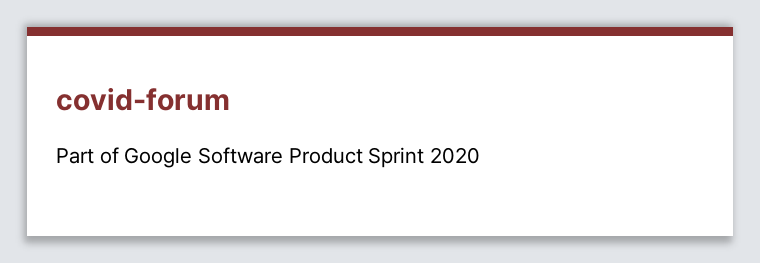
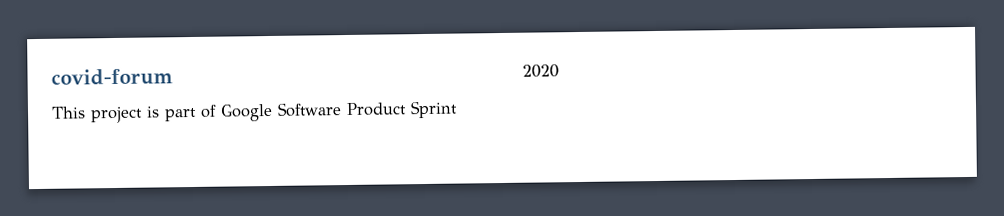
- Part of Google Software Product Sprint 2020
+ This project is part of Google Software Product Sprint 2020

